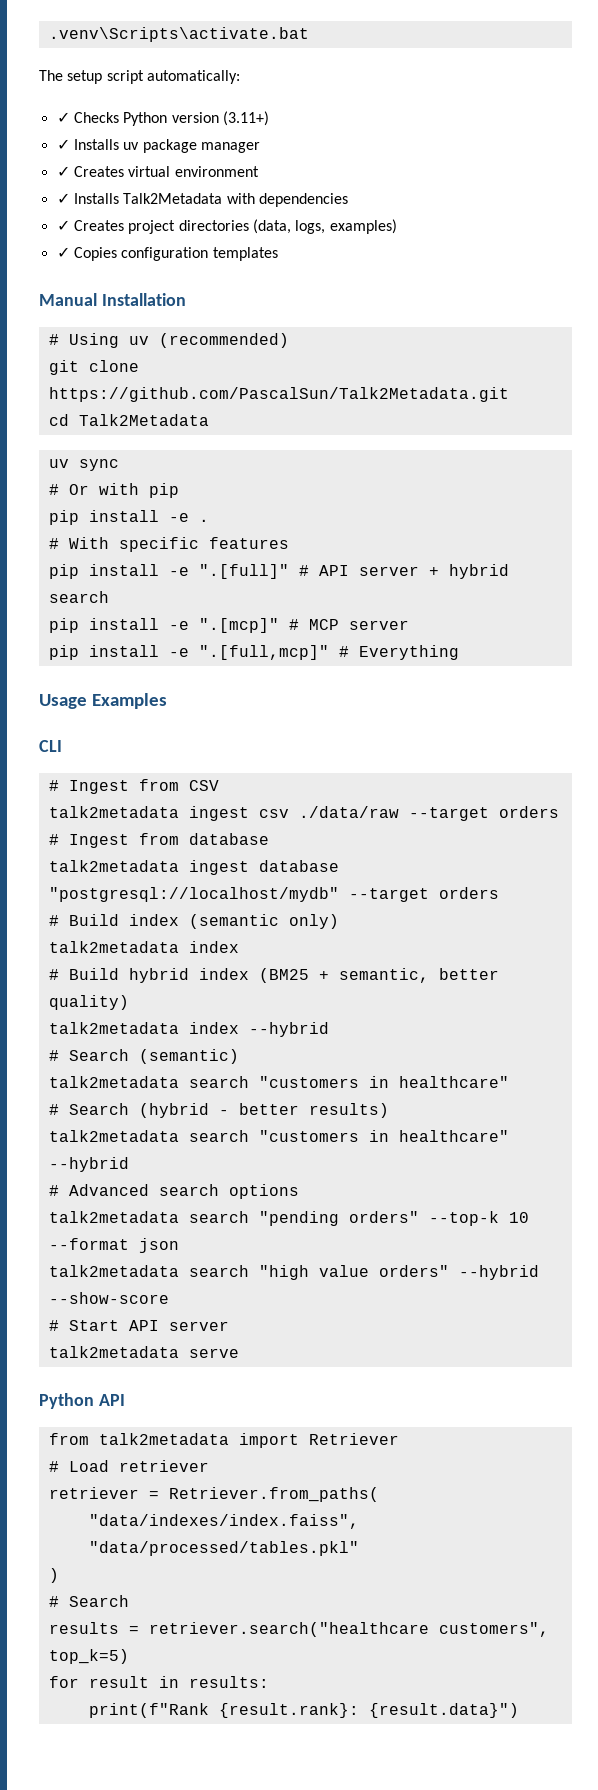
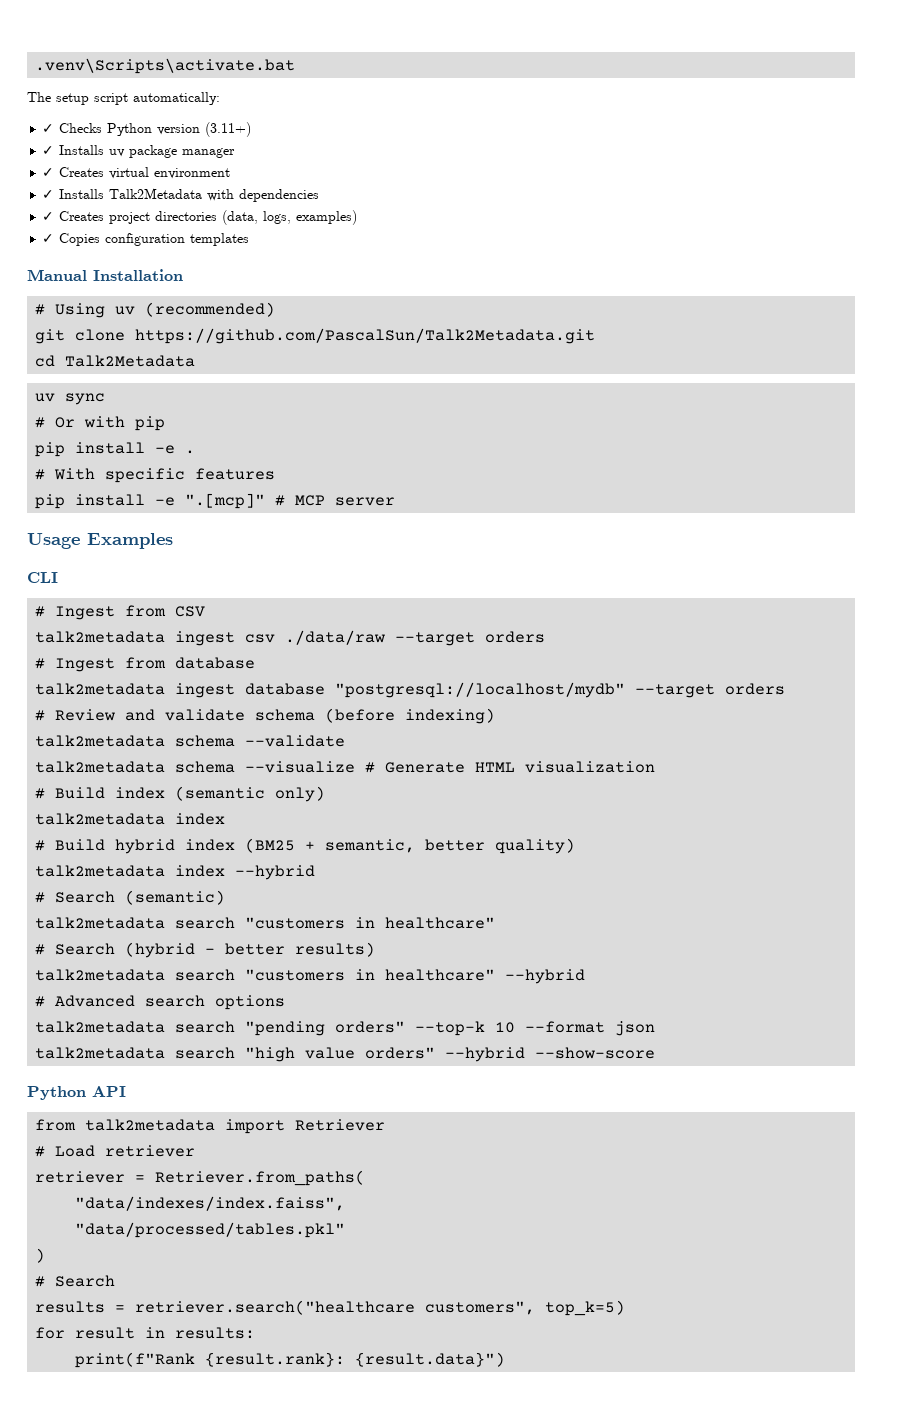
- pip install -e ".[full]" # API server + hybrid search
- pip install -e ".[full,mcp]" # Everything
+ # Review and validate schema (before indexing)
+ talk2metadata schema --validate
+ talk2metadata schema --visualize # Generate HTML visualization
- # Start API server
- talk2metadata serve

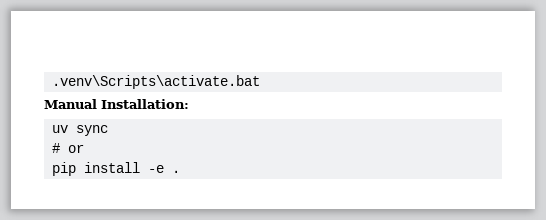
- The setup script automatically:
- ✓ Checks Python version (3.11+)
- ✓ Installs uv package manager
- ✓ Creates virtual environment
- ✓ Installs Talk2Metadata with dependencies
- ✓ Creates project directories (data, logs, examples)
- ✓ Copies configuration templates
- Manual Installation
- # Using uv (recommended)
- git clone https://github.com/PascalSun/Talk2Metadata.git
- cd Talk2Metadata
+ Manual Installation:
- # Or with pip
+ # or
- # With specific features
- pip install -e ".[mcp]" # MCP server
- Usage Examples
- CLI
- # Ingest from CSV
- talk2metadata ingest csv ./data/raw --target orders
- # Ingest from database
- talk2metadata ingest database "postgresql://localhost/mydb" --target orders
- # Review and validate schema (before indexing)
- talk2metadata schema --validate
- talk2metadata schema --visualize # Generate HTML visualization
- # Build index (semantic only)
- talk2metadata index
- # Build hybrid index (BM25 + semantic, better quality)
- talk2metadata index --hybrid
- # Search (semantic)
- talk2metadata search "customers in healthcare"
- # Search (hybrid - better results)
- talk2metadata search "customers in healthcare" --hybrid
- # Advanced search options
- talk2metadata search "pending orders" --top-k 10 --format json
- talk2metadata search "high value orders" --hybrid --show-score
- Python API
- from talk2metadata import Retriever
- # Load retriever
- retriever = Retriever.from_paths(
- "data/indexes/index.faiss",
- "data/processed/tables.pkl"
- )
- # Search
- results = retriever.search("healthcare customers", top_k=5)
- for result in results:
- print(f"Rank {result.rank}: {result.data}")

